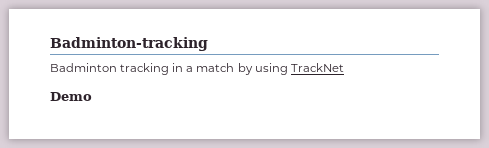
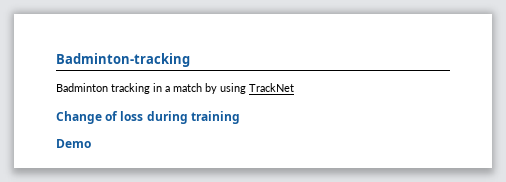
+ Change of loss during training

